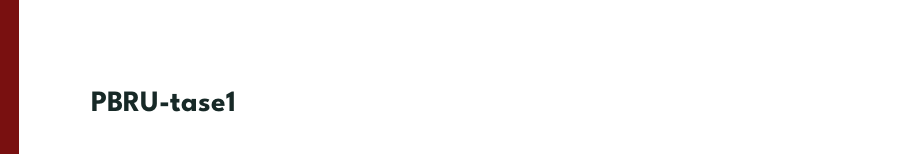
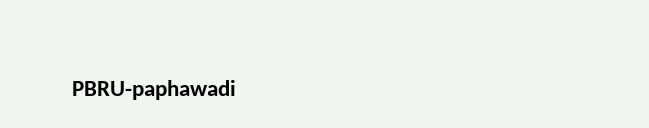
- PBRU-tase1
+ PBRU-paphawadi

